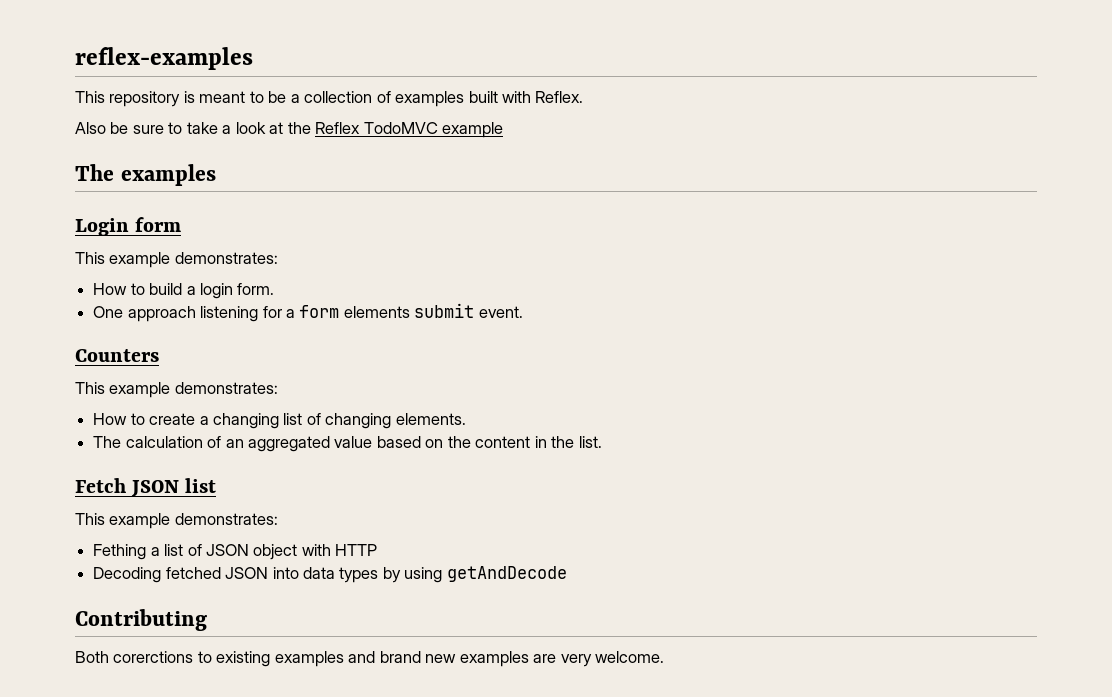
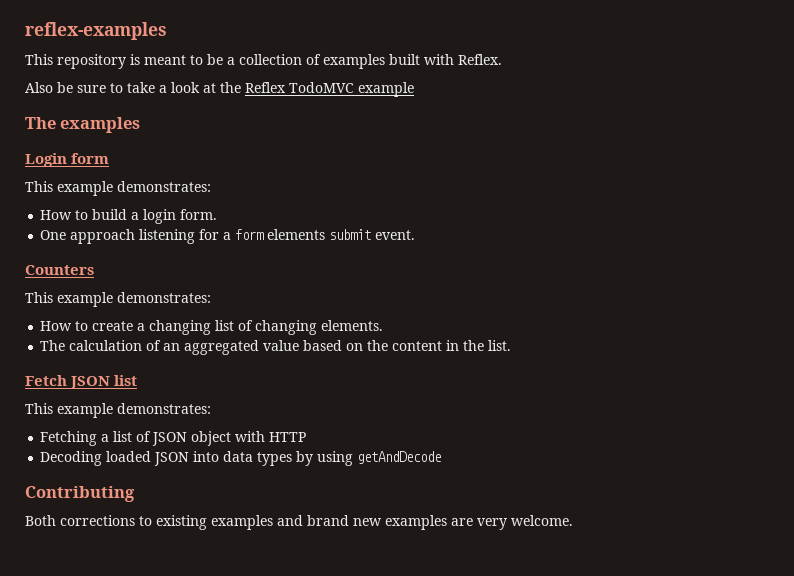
- Fething a list of JSON object with HTTP
+ Fetching a list of JSON object with HTTP
- Decoding fetched JSON into data types by using getAndDecode
+ Decoding loaded JSON into data types by using getAndDecode
- Both corerctions to existing examples and brand new examples are very welcome.
+ Both corrections to existing examples and brand new examples are very welcome.

